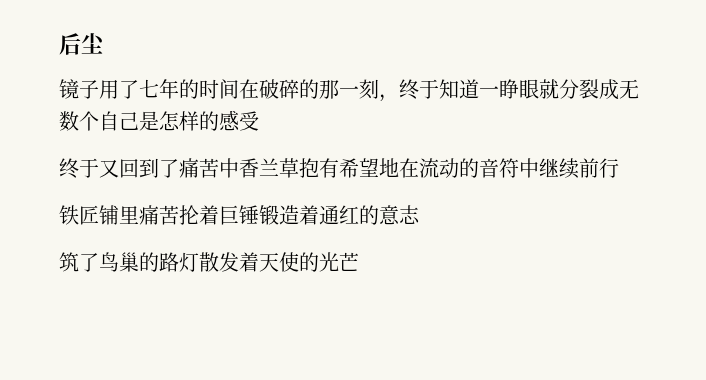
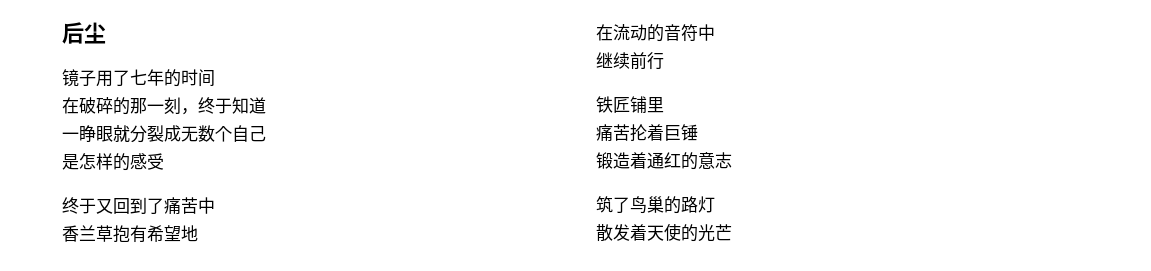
- 镜子用了七年的时间在破碎的那一刻，终于知道一睁眼就分裂成无数个自己是怎样的感受
+ 镜子用了七年的时间
+ 在破碎的那一刻，终于知道
+ 一睁眼就分裂成无数个自己
+ 是怎样的感受
- 终于又回到了痛苦中香兰草抱有希望地在流动的音符中继续前行
+ 终于又回到了痛苦中
+ 香兰草抱有希望地
+ 在流动的音符中
+ 继续前行
- 铁匠铺里痛苦抡着巨锤锻造着通红的意志
+ 铁匠铺里
+ 痛苦抡着巨锤
+ 锻造着通红的意志
- 筑了鸟巢的路灯散发着天使的光芒
+ 筑了鸟巢的路灯
+ 散发着天使的光芒

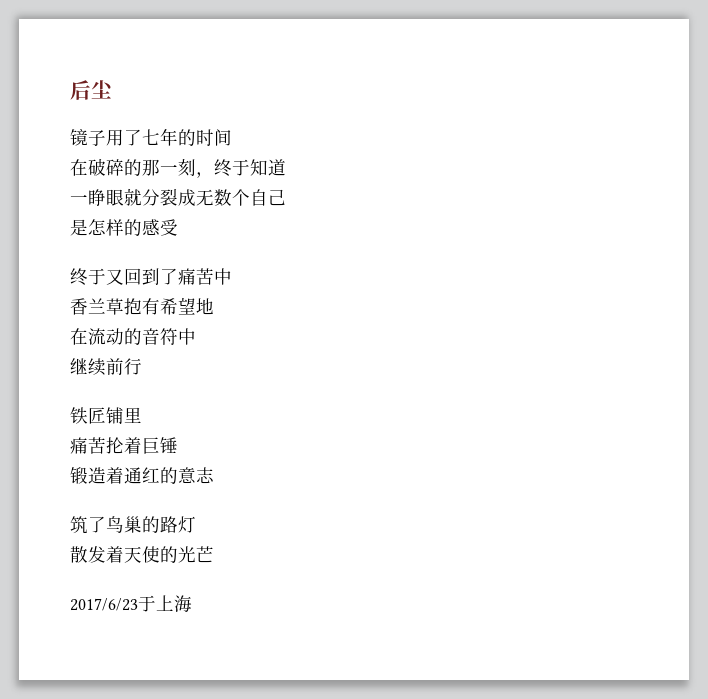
+ 2017/6/23于上海

